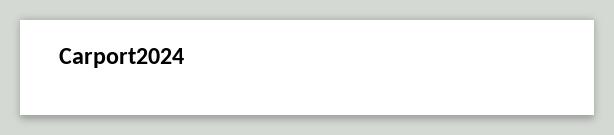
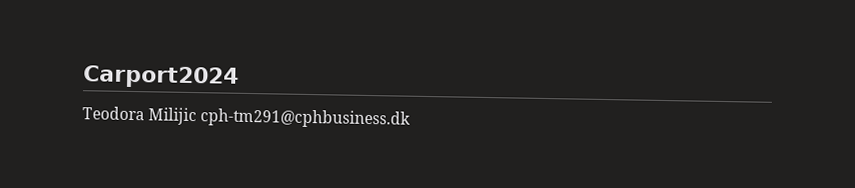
+ Teodora Milijic cph-tm291@cphbusiness.dk

